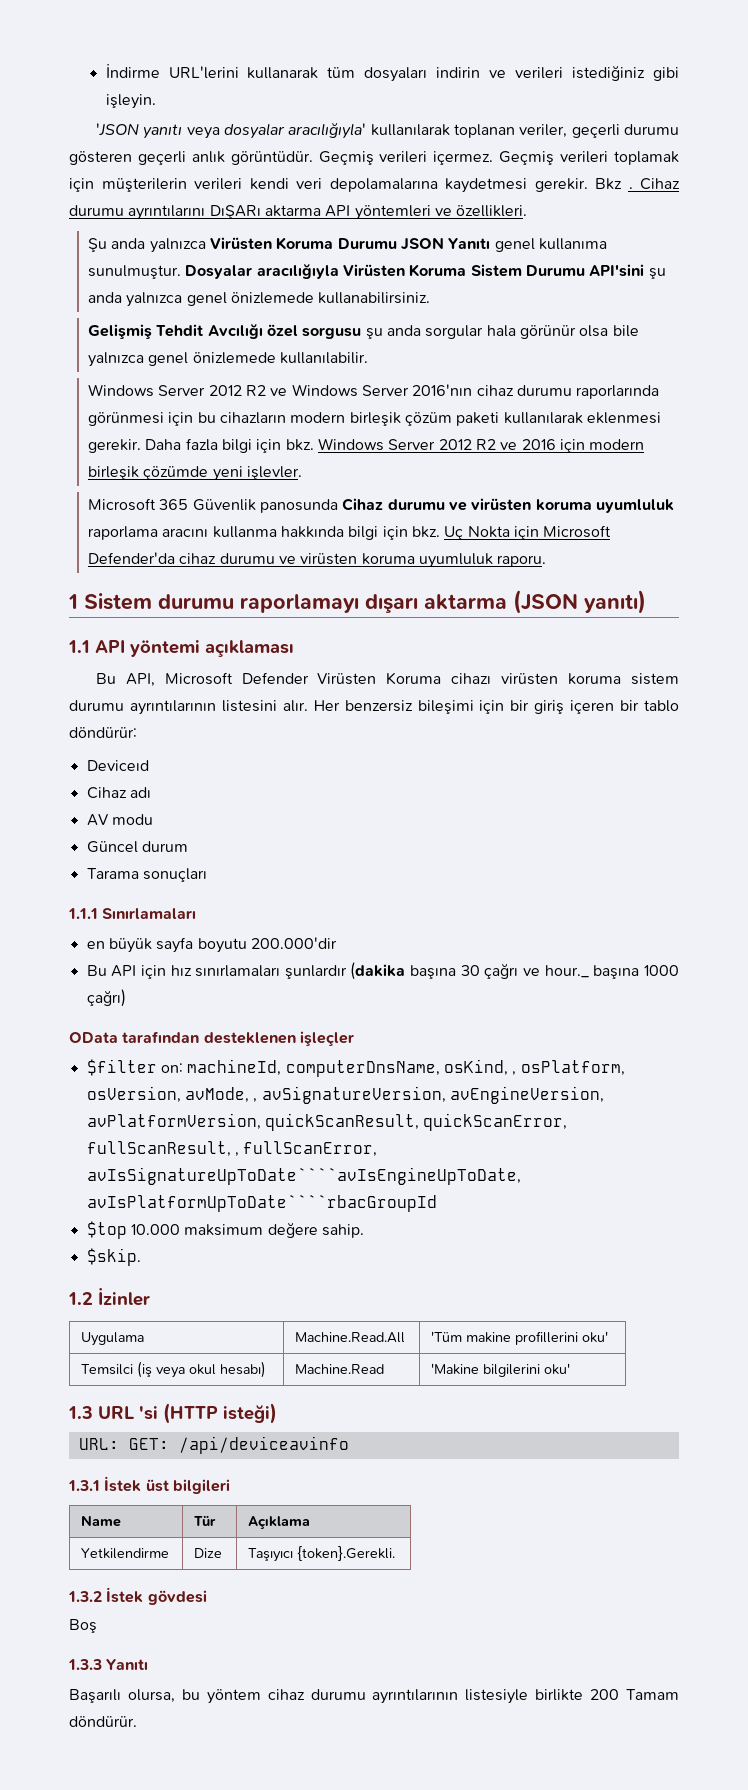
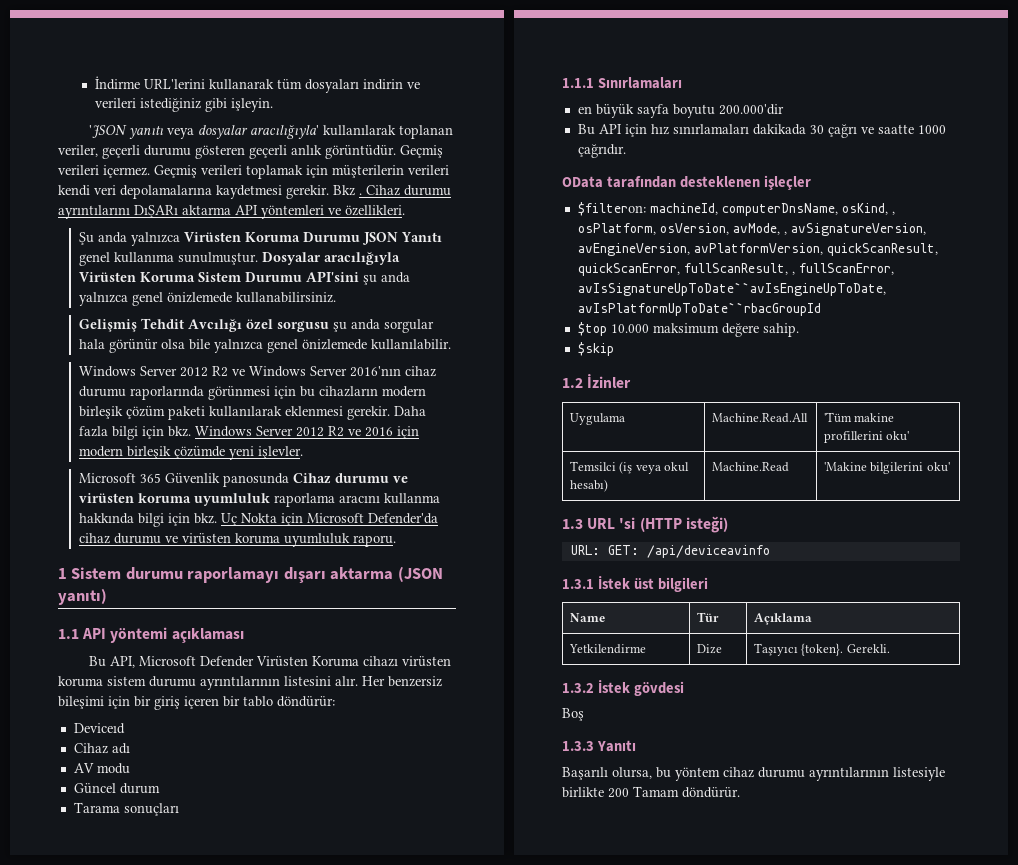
- Bu API için hız sınırlamaları şunlardır (dakika başına 30 çağrı ve hour._ başına 1000 çağrı)
+ Bu API için hız sınırlamaları dakikada 30 çağrı ve saatte 1000 çağrıdır.
- $filter on: machineId, computerDnsName, osKind, , osPlatform, osVersion, avMode, , avSignatureVersion, avEngineVersion, avPlatformVersion, quickScanResult, quickScanError, fullScanResult, , fullScanError, avIsSignatureUpToDate````avIsEngineUpToDate, avIsPlatformUpToDate````rbacGroupId
+ $filteron: machineId, computerDnsName, osKind, , osPlatform, osVersion, avMode, , avSignatureVersion, avEngineVersion, avPlatformVersion, quickScanResult, quickScanError, fullScanResult, , fullScanError, avIsSignatureUpToDate``avIsEngineUpToDate, avIsPlatformUpToDate``rbacGroupId
- $skip.
+ $skip
- Yetkilendirme | Dize | Taşıyıcı {token}.Gerekli.
+ Yetkilendirme | Dize | Taşıyıcı {token}. Gerekli.

